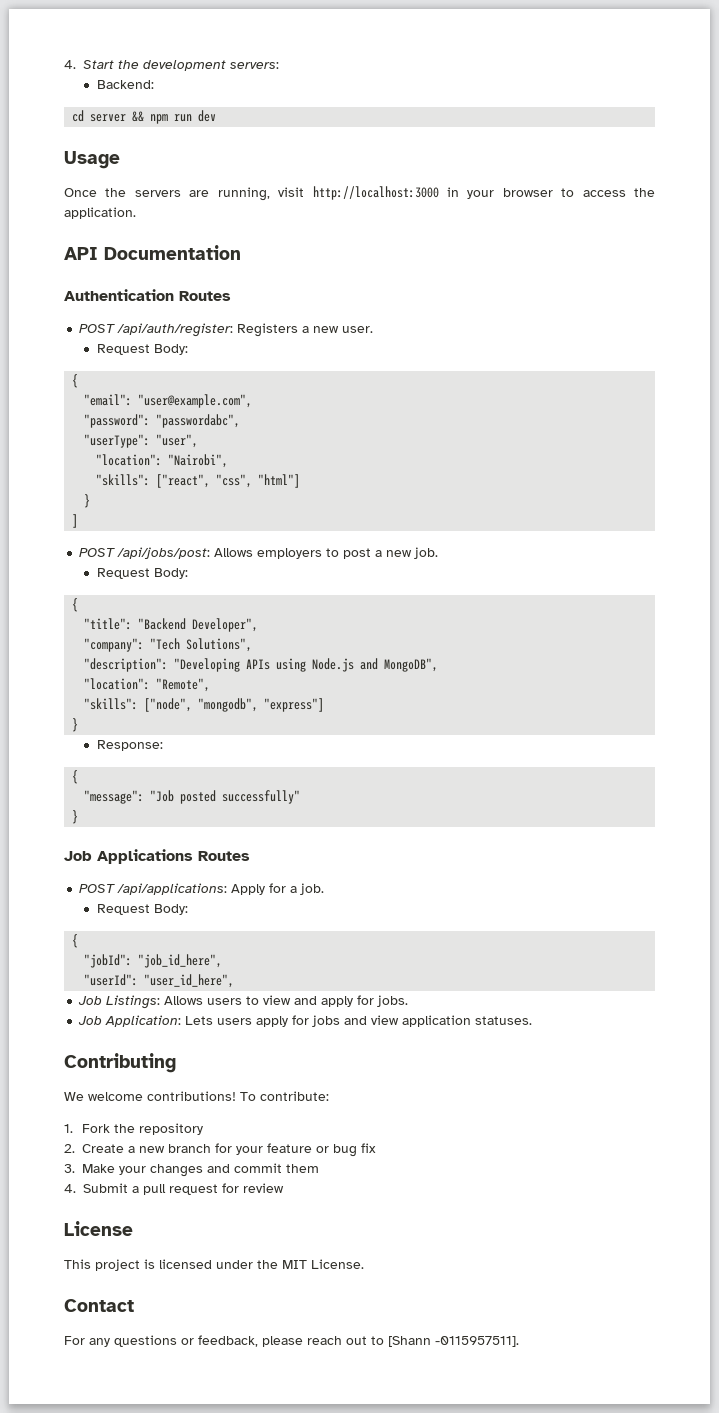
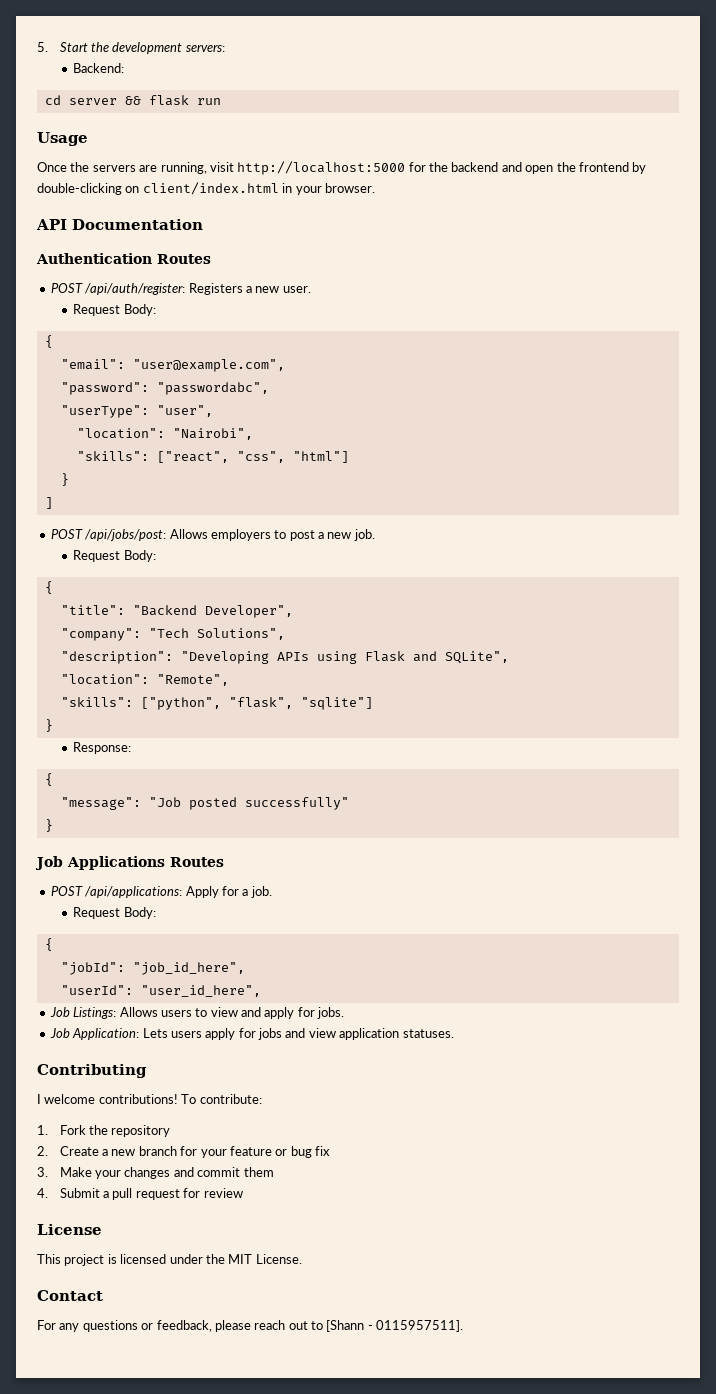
- 4. Start the development servers:
+ 5. Start the development servers:
- cd server && npm run dev
+ cd server && flask run
- Once the servers are running, visit http://localhost:3000 in your browser to access the application.
+ Once the servers are running, visit http://localhost:5000 for the backend and open the frontend by double-clicking on client/index.html in your browser.
- "description": "Developing APIs using Node.js and MongoDB",
+ "description": "Developing APIs using Flask and SQLite",
- "skills": ["node", "mongodb", "express"]
+ "skills": ["python", "flask", "sqlite"]
- We welcome contributions!
+ I welcome contributions!
- For any questions or feedback, please reach out to [Shann -0115957511].
+ For any questions or feedback, please reach out to [Shann - 0115957511].

